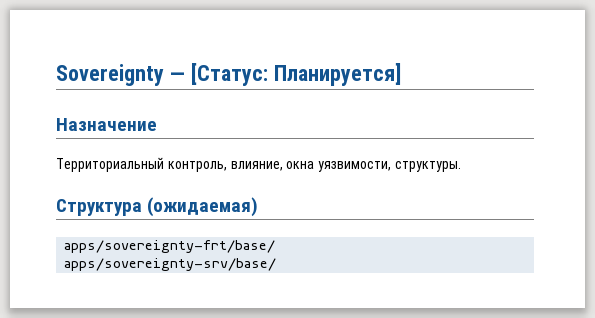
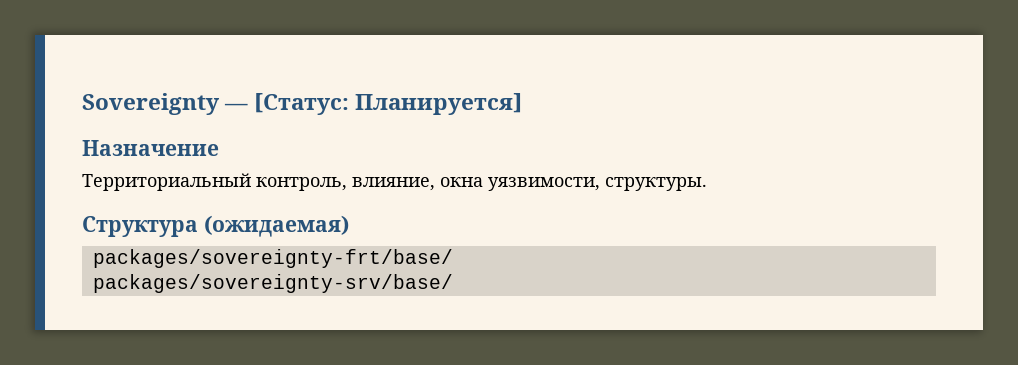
- apps/sovereignty-frt/base/
- apps/sovereignty-srv/base/
+ packages/sovereignty-frt/base/
+ packages/sovereignty-srv/base/

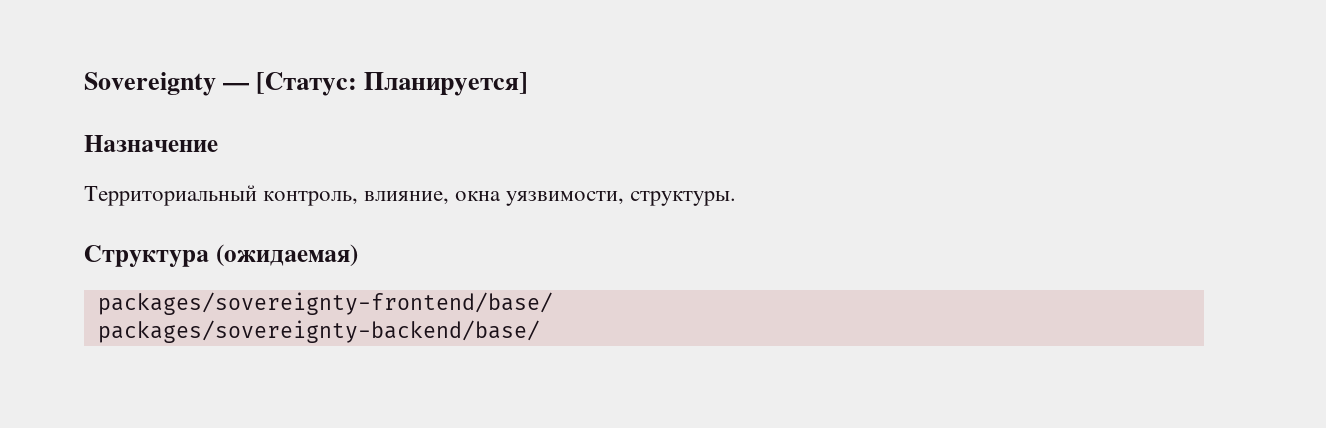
- packages/sovereignty-frt/base/
- packages/sovereignty-srv/base/
+ packages/sovereignty-frontend/base/
+ packages/sovereignty-backend/base/

